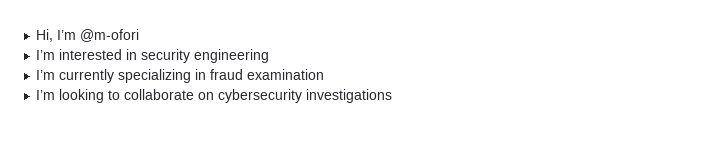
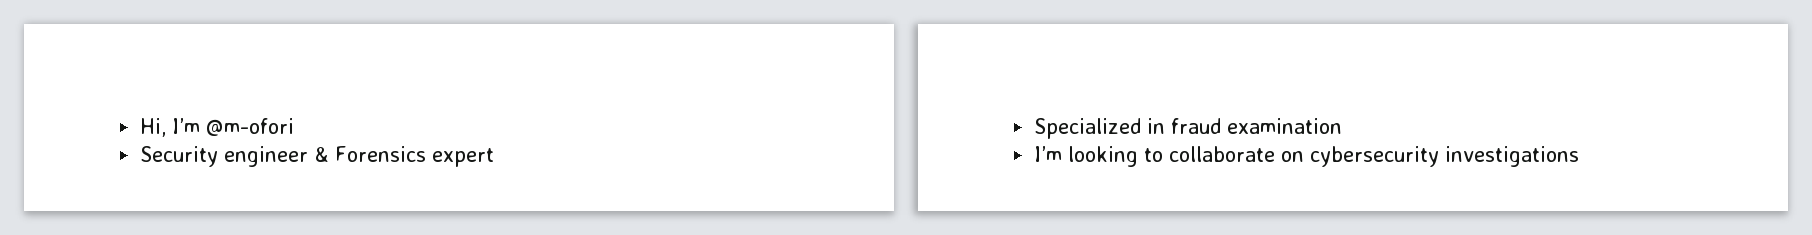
- I’m interested in security engineering
- I’m currently specializing in fraud examination
+ Security engineer & Forensics expert
+ Specialized in fraud examination

